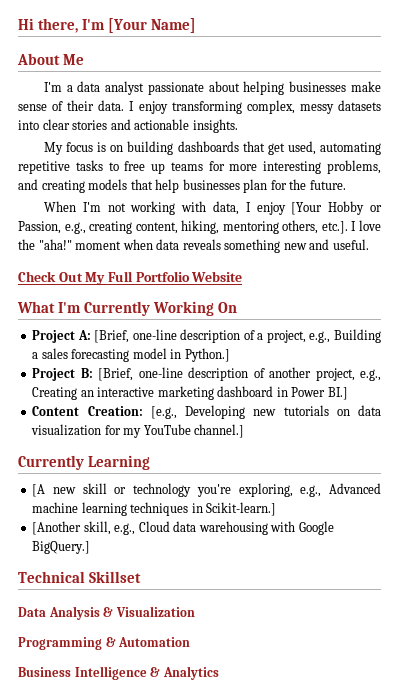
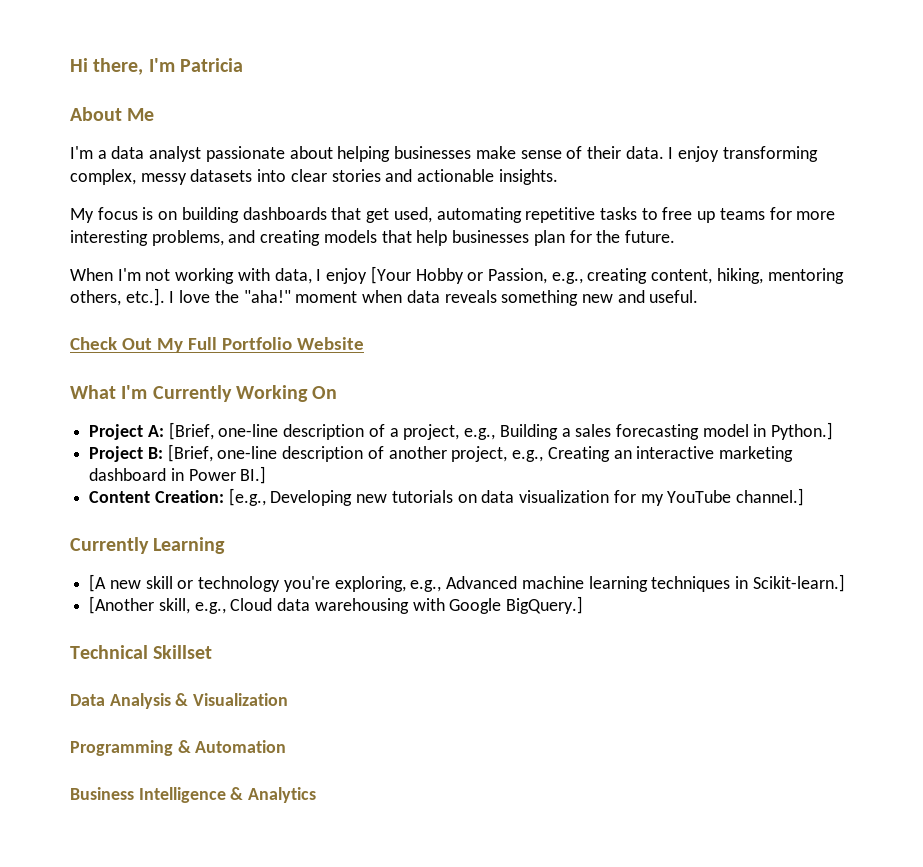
- Hi there, I'm [Your Name]
+ Hi there, I'm Patricia

